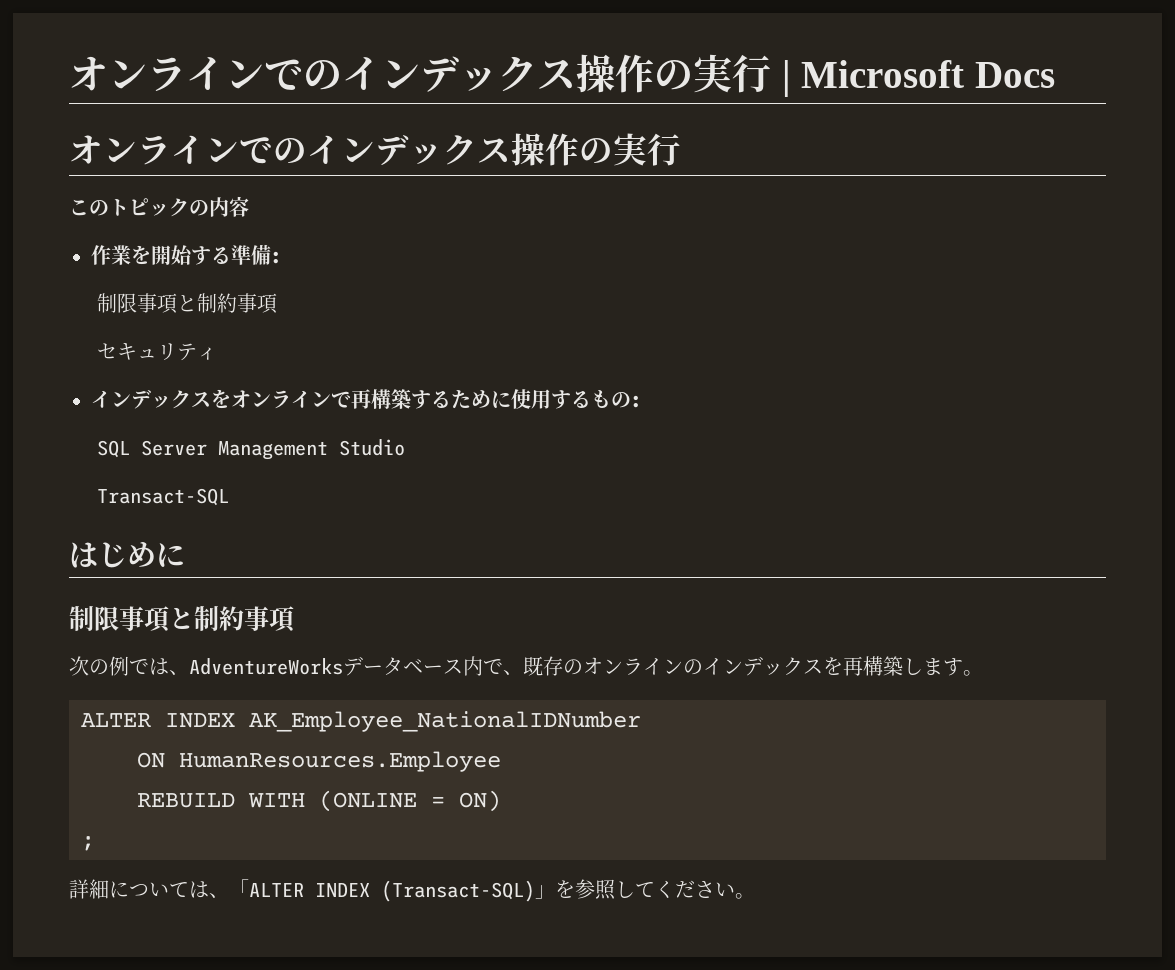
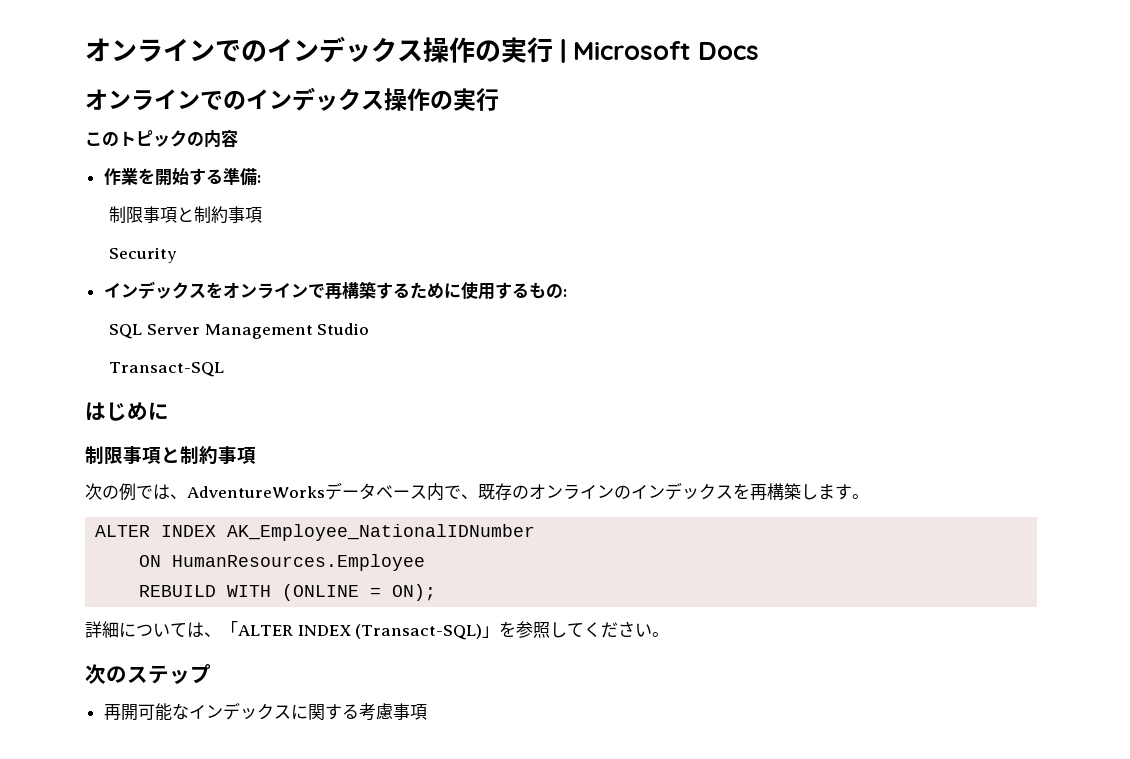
- セキュリティ
+ Security
- REBUILD WITH (ONLINE = ON)
- ;
+ REBUILD WITH (ONLINE = ON);
+ 次のステップ
+ 再開可能なインデックスに関する考慮事項

